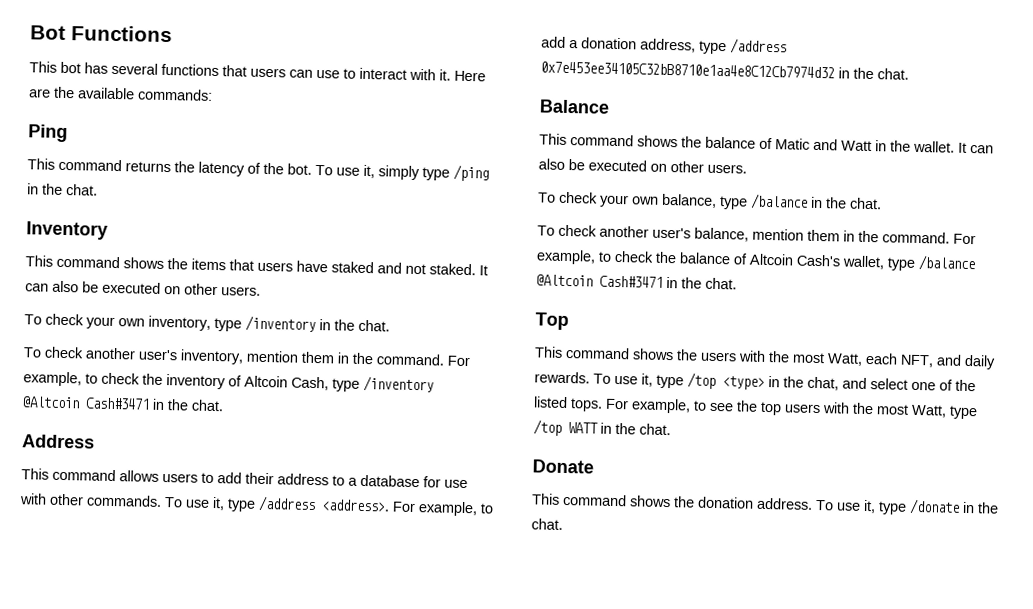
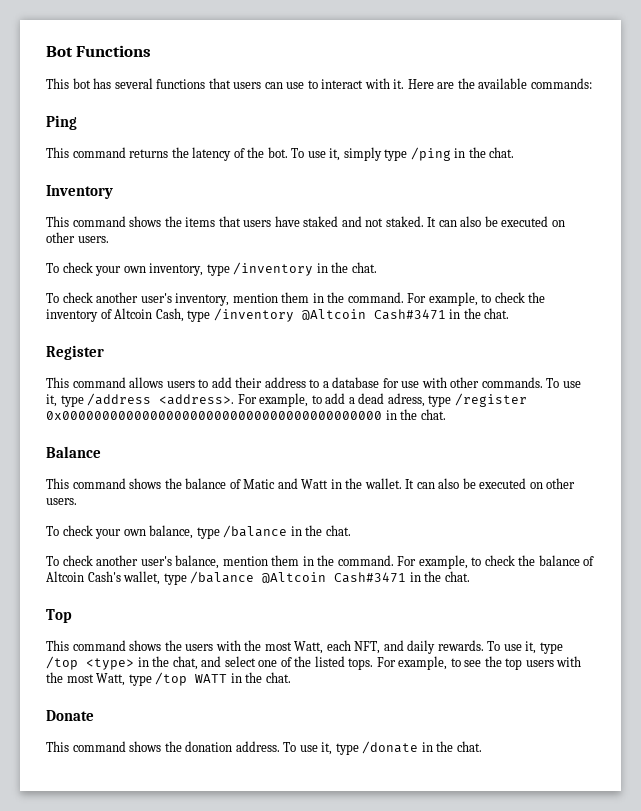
- Address
+ Register
- For example, to add a donation address, type /address 0x7e453ee34105C32bB8710e1aa4e8C12Cb7974d32 in the chat.
+ For example, to add a dead adress, type /register 0x0000000000000000000000000000000000000000 in the chat.

